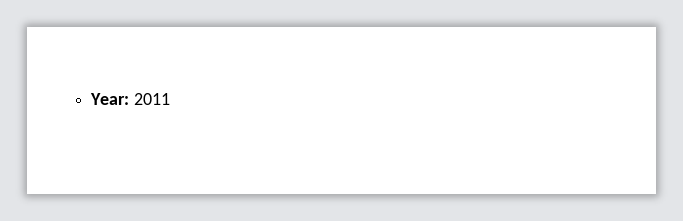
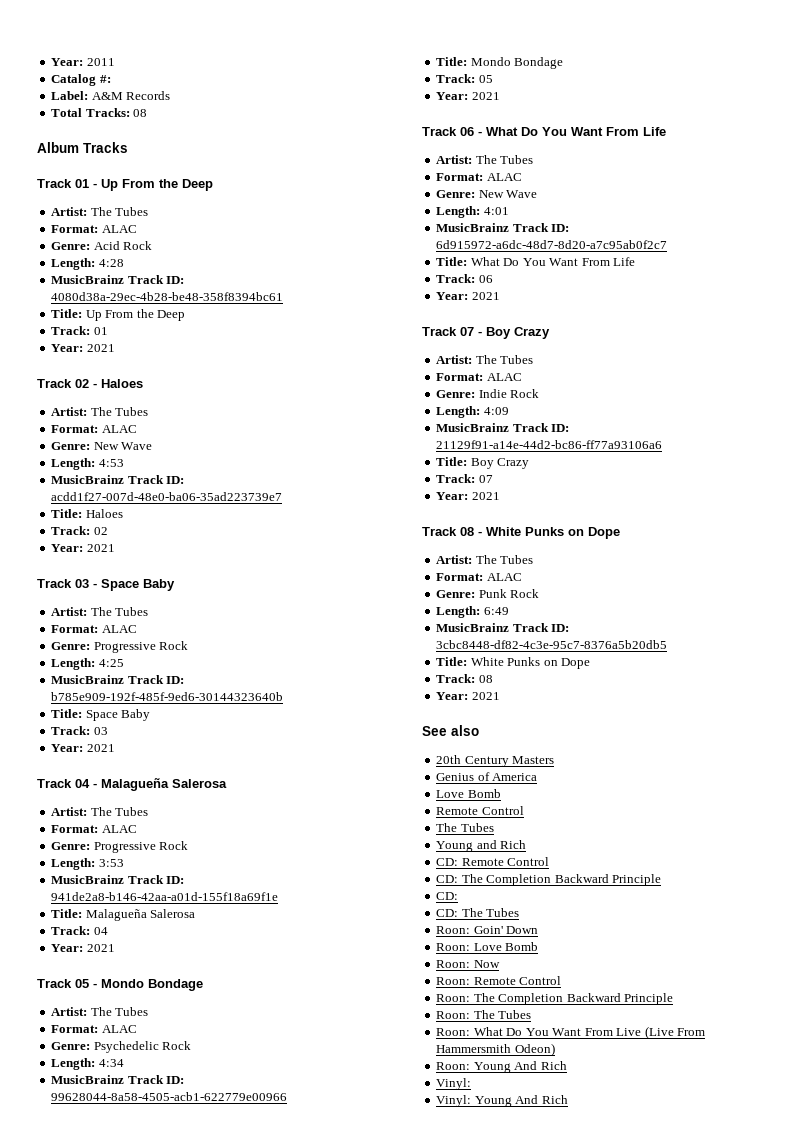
+ Catalog #:
+ Label: A&M Records
+ Total Tracks: 08
+ Album Tracks
+ Track 01 - Up From the Deep
+ Artist: The Tubes
+ Format: ALAC
+ Genre: Acid Rock
+ Length: 4:28
+ MusicBrainz Track ID: 4080d38a-29ec-4b28-be48-358f8394bc61
+ Title: Up From the Deep
+ Track: 01
+ Year: 2021
+ Track 02 - Haloes
+ Artist: The Tubes
+ Format: ALAC
+ Genre: New Wave
+ Length: 4:53
+ MusicBrainz Track ID: acdd1f27-007d-48e0-ba06-35ad223739e7
+ Title: Haloes
+ Track: 02
+ Year: 2021
+ Track 03 - Space Baby
+ Artist: The Tubes
+ Format: ALAC
+ Genre: Progressive Rock
+ Length: 4:25
+ MusicBrainz Track ID: b785e909-192f-485f-9ed6-30144323640b
+ Title: Space Baby
+ Track: 03
+ Year: 2021
+ Track 04 - Malagueña Salerosa
+ Artist: The Tubes
+ Format: ALAC
+ Genre: Progressive Rock
+ Length: 3:53
+ MusicBrainz Track ID: 941de2a8-b146-42aa-a01d-155f18a69f1e
+ Title: Malagueña Salerosa
+ Track: 04
+ Year: 2021
+ Track 05 - Mondo Bondage
+ Artist: The Tubes
+ Format: ALAC
+ Genre: Psychedelic Rock
+ Length: 4:34
+ MusicBrainz Track ID: 99628044-8a58-4505-acb1-622779e00966
+ Title: Mondo Bondage
+ Track: 05
+ Year: 2021
+ Track 06 - What Do You Want From Life
+ Artist: The Tubes
+ Format: ALAC
+ Genre: New Wave
+ Length: 4:01
+ MusicBrainz Track ID: 6d915972-a6dc-48d7-8d20-a7c95ab0f2c7
+ Title: What Do You Want From Life
+ Track: 06
+ Year: 2021
+ Track 07 - Boy Crazy
+ Artist: The Tubes
+ Format: ALAC
+ Genre: Indie Rock
+ Length: 4:09
+ MusicBrainz Track ID: 21129f91-a14e-44d2-bc86-ff77a93106a6
+ Title: Boy Crazy
+ Track: 07
+ Year: 2021
+ Track 08 - White Punks on Dope
+ Artist: The Tubes
+ Format: ALAC
+ Genre: Punk Rock
+ Length: 6:49
+ MusicBrainz Track ID: 3cbc8448-df82-4c3e-95c7-8376a5b20db5
+ Title: White Punks on Dope
+ Track: 08
+ Year: 2021
+ See also
+ 20th Century Masters
+ Genius of America
+ Love Bomb
+ Remote Control
+ The Tubes
+ Young and Rich
+ CD: Remote Control
+ CD: The Completion Backward Principle
+ CD:
+ CD: The Tubes
+ Roon: Goin' Down
+ Roon: Love Bomb
+ Roon: Now
+ Roon: Remote Control
+ Roon: The Completion Backward Principle
+ Roon: The Tubes
+ Roon: What Do You Want From Live (Live From Hammersmith Odeon)
+ Roon: Young And Rich
+ Vinyl:
+ Vinyl: Young And Rich

